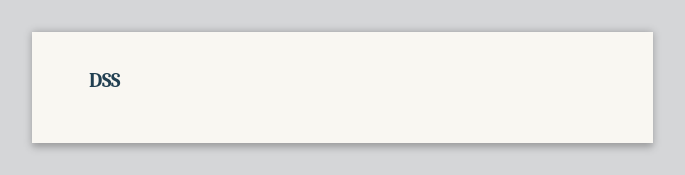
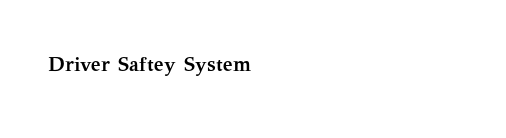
- DSS
+ Driver Saftey System

